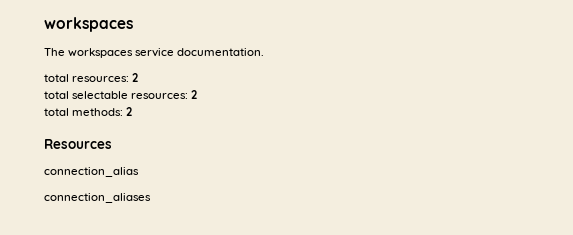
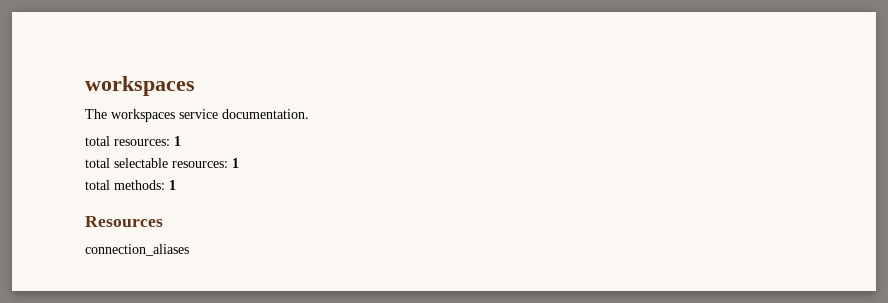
- total resources: 2
+ total resources: 1
- total selectable resources: 2
+ total selectable resources: 1
- total methods: 2
+ total methods: 1
- connection_alias

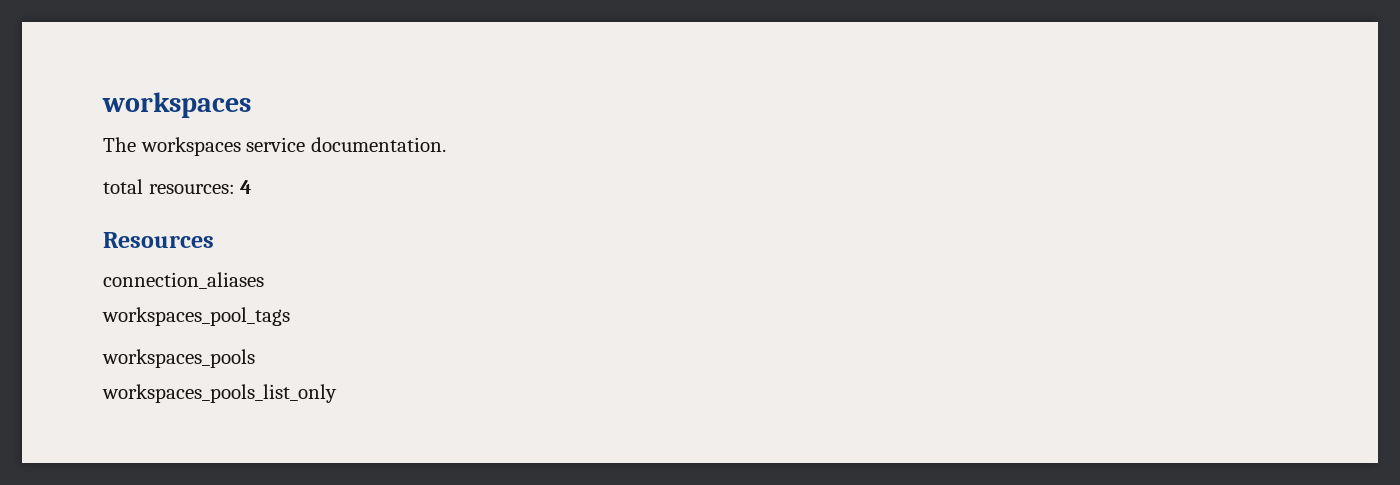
- total resources: 1
- total selectable resources: 1
- total methods: 1
+ total resources: 4
+ workspaces_pool_tags
+ workspaces_pools
+ workspaces_pools_list_only

